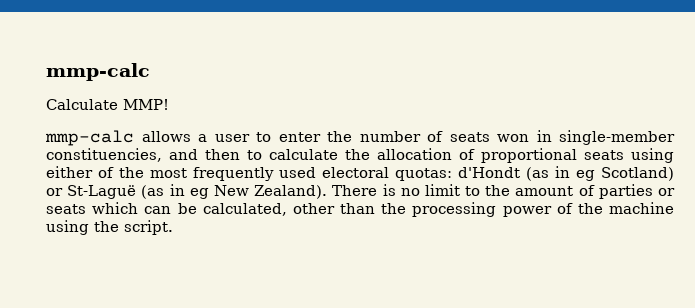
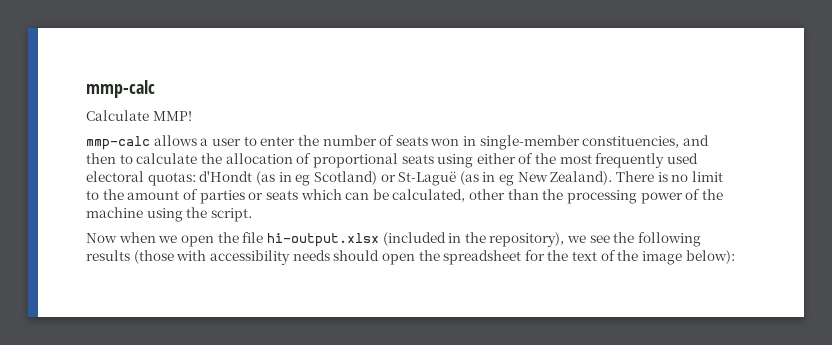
+ Now when we open the file hi-output.xlsx (included in the repository), we see the following results (those with accessibility needs should open the spreadsheet for the text of the image below):

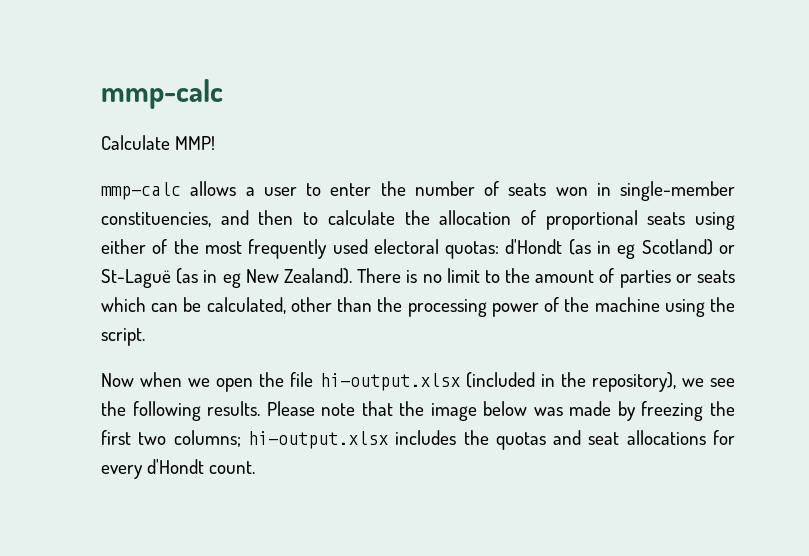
- Now when we open the file hi-output.xlsx (included in the repository), we see the following results (those with accessibility needs should open the spreadsheet for the text of the image below):
+ Now when we open the file hi-output.xlsx (included in the repository), we see the following results. Please note that the image below was made by freezing the first two columns; hi-output.xlsx includes the quotas and seat allocations for every d'Hondt count.

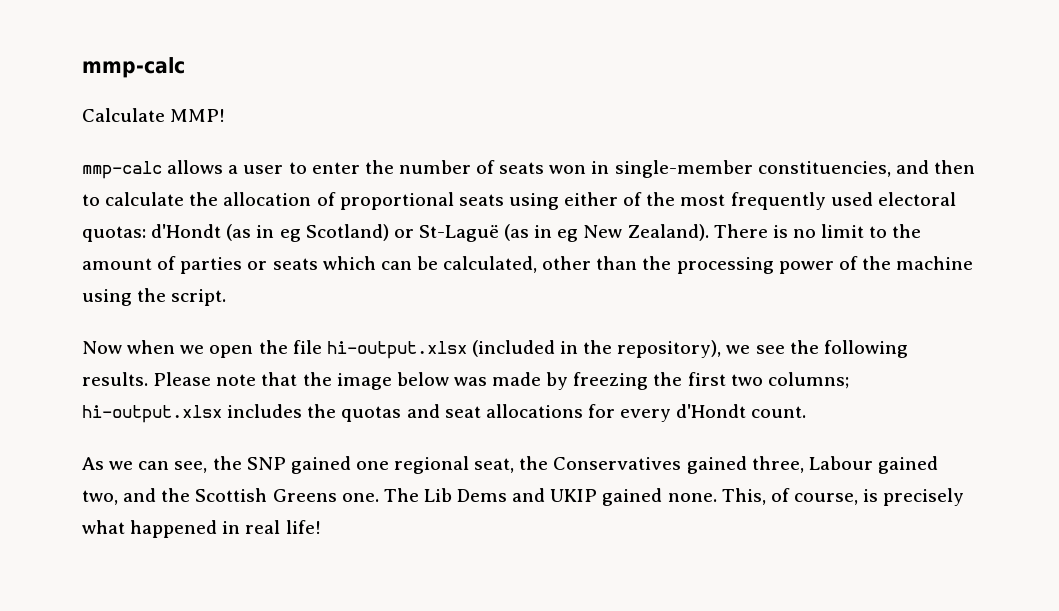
+ As we can see, the SNP gained one regional seat, the Conservatives gained three, Labour gained two, and the Scottish Greens one. The Lib Dems and UKIP gained none. This, of course, is precisely what happened in real life!

